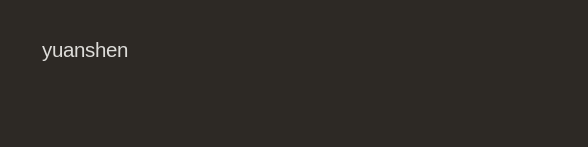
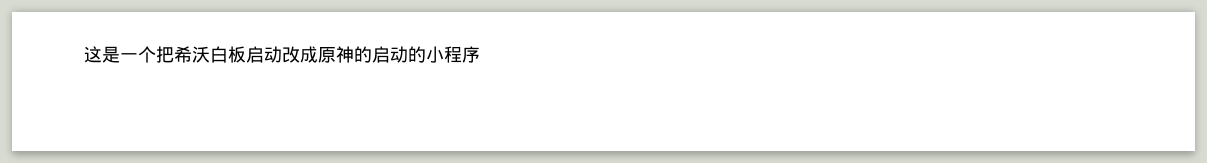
- yuanshen
+ 这是一个把希沃白板启动改成原神的启动的小程序

